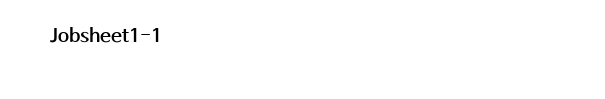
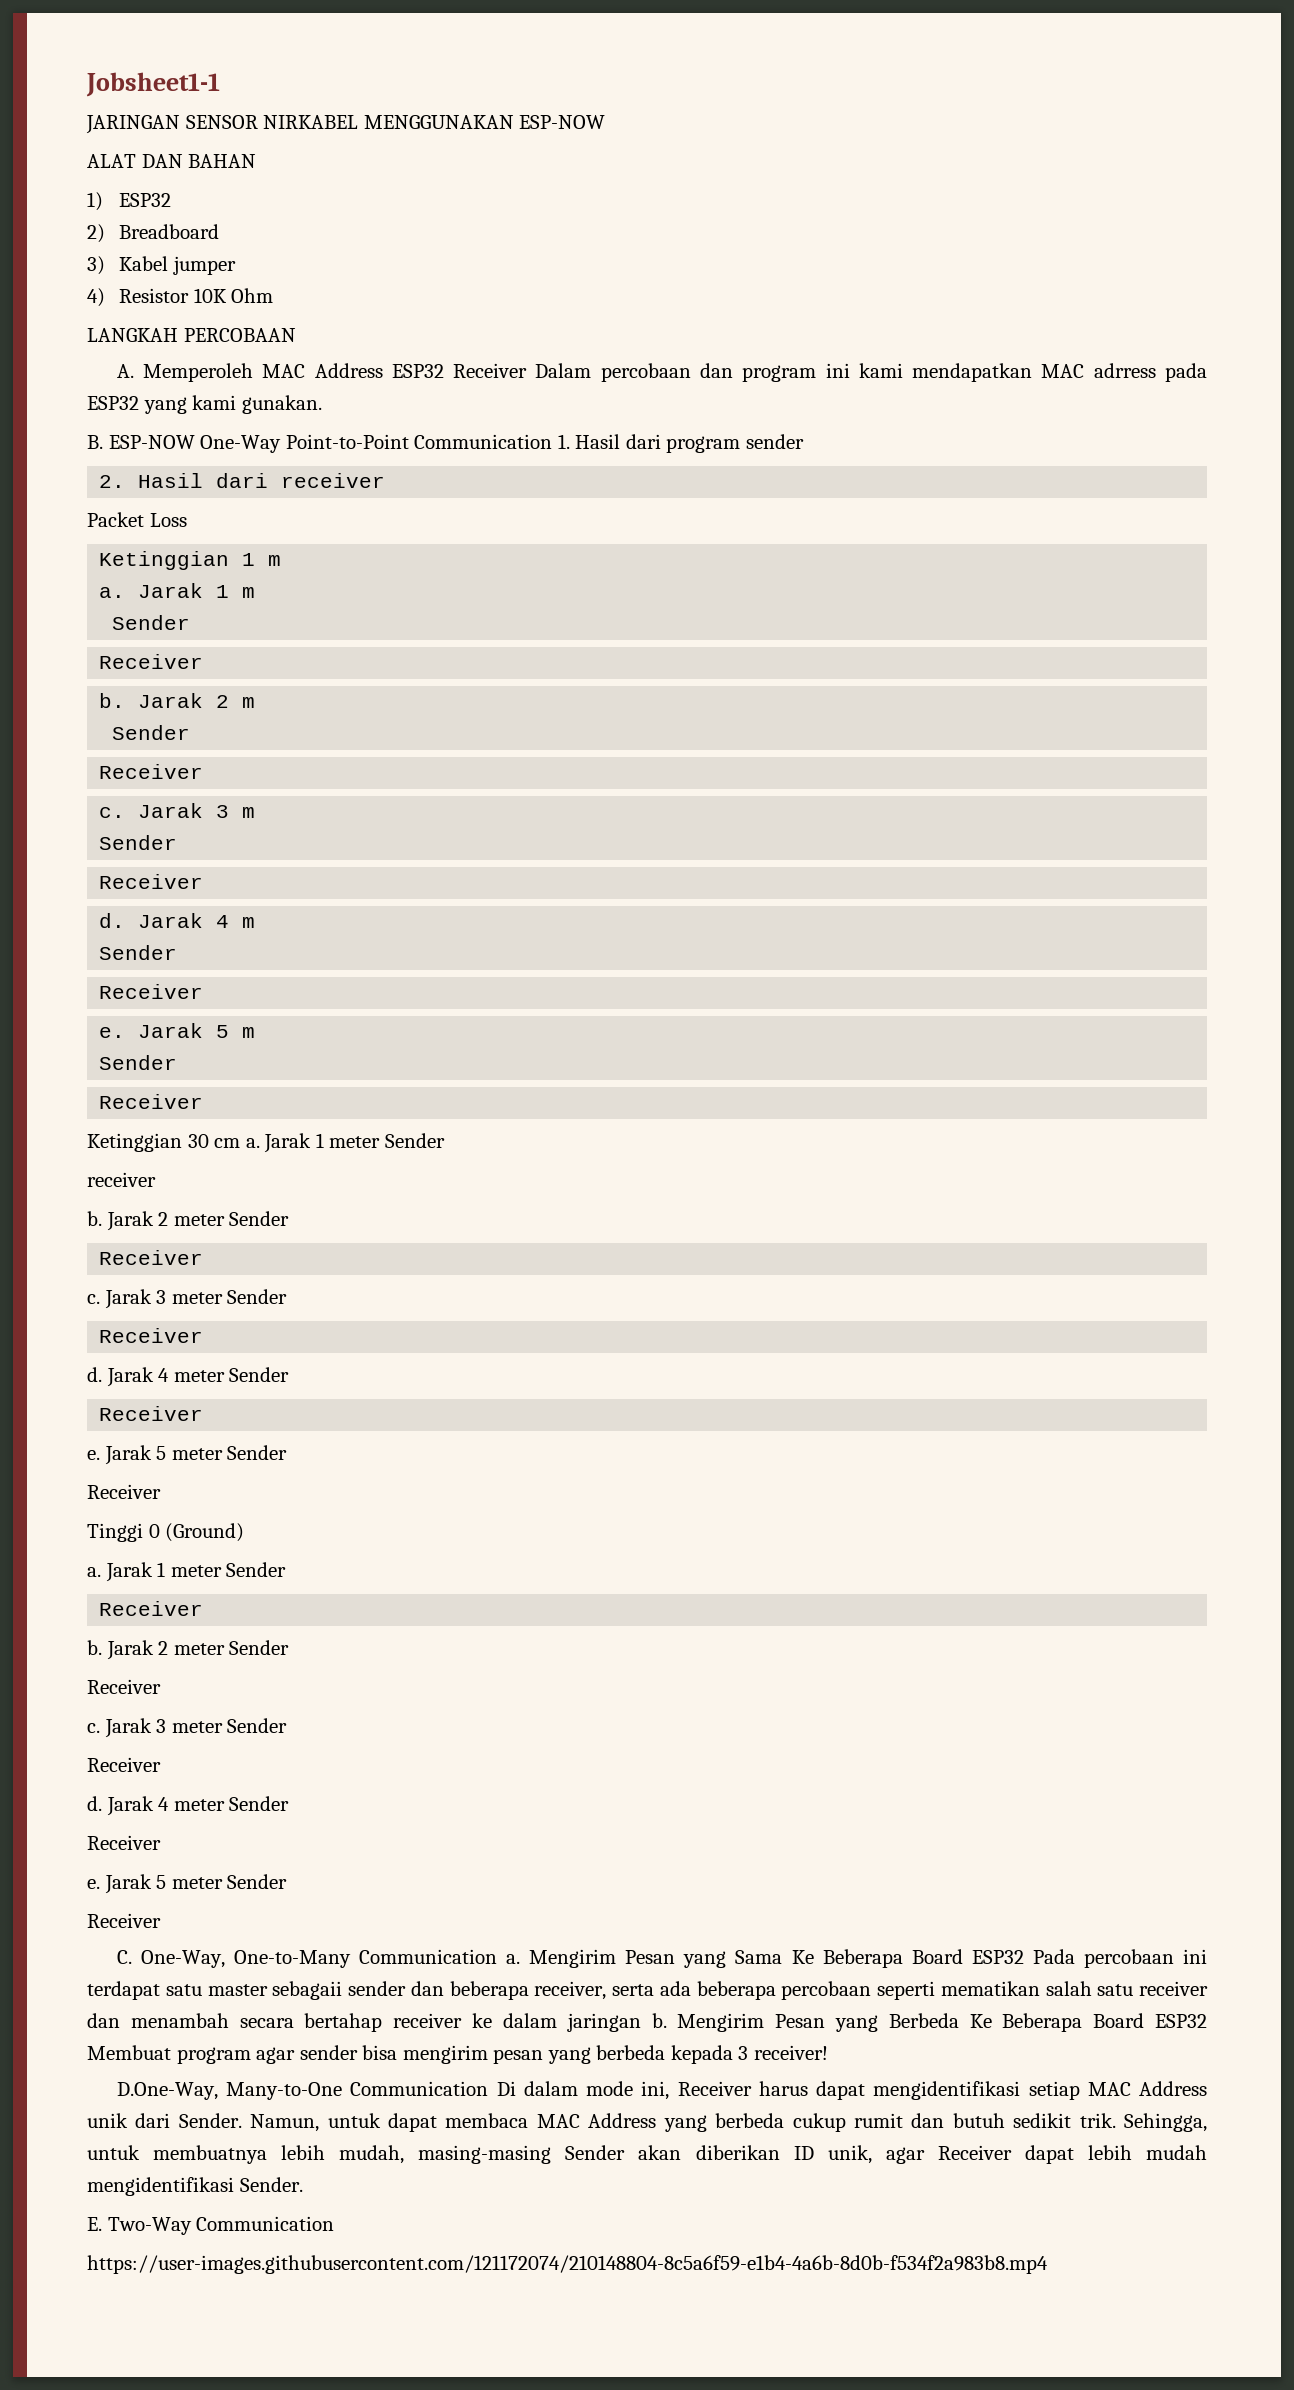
+ JARINGAN SENSOR NIRKABEL MENGGUNAKAN ESP-NOW
+ ALAT DAN BAHAN
+ 1) ESP32
+ 2) Breadboard
+ 3) Kabel jumper
+ 4) Resistor 10K Ohm
+ LANGKAH PERCOBAAN
+ A. Memperoleh MAC Address ESP32 Receiver Dalam percobaan dan program ini kami mendapatkan MAC adrress pada ESP32 yang kami gunakan.
+ B. ESP-NOW One-Way Point-to-Point Communication 1. Hasil dari program sender
+ 2. Hasil dari receiver
+ Packet Loss
+ Ketinggian 1 m
+ a. Jarak 1 m
+ Sender
+ Receiver
+ b. Jarak 2 m
+ Sender
+ Receiver
+ c. Jarak 3 m
+ Sender
+ Receiver
+ d. Jarak 4 m
+ Sender
+ Receiver
+ e. Jarak 5 m
+ Sender
+ Receiver
+ Ketinggian 30 cm a. Jarak 1 meter Sender
+ receiver
+ b. Jarak 2 meter Sender
+ Receiver
+ c. Jarak 3 meter Sender
+ Receiver
+ d. Jarak 4 meter Sender
+ Receiver
+ e. Jarak 5 meter Sender
+ Receiver
+ Tinggi 0 (Ground)
+ a. Jarak 1 meter Sender
+ Receiver
+ b. Jarak 2 meter Sender
+ Receiver
+ c. Jarak 3 meter Sender
+ Receiver
+ d. Jarak 4 meter Sender
+ Receiver
+ e. Jarak 5 meter Sender
+ Receiver
+ C. One-Way, One-to-Many Communication a. Mengirim Pesan yang Sama Ke Beberapa Board ESP32 Pada percobaan ini terdapat satu master sebagaii sender dan beberapa receiver, serta ada beberapa percobaan seperti mematikan salah satu receiver dan menambah secara bertahap receiver ke dalam jaringan b. Mengirim Pesan yang Berbeda Ke Beberapa Board ESP32 Membuat program agar sender bisa mengirim pesan yang berbeda kepada 3 receiver!
+ D.One-Way, Many-to-One Communication Di dalam mode ini, Receiver harus dapat mengidentifikasi setiap MAC Address unik dari Sender. Namun, untuk dapat membaca MAC Address yang berbeda cukup rumit dan butuh sedikit trik. Sehingga, untuk membuatnya lebih mudah, masing-masing Sender akan diberikan ID unik, agar Receiver dapat lebih mudah mengidentifikasi Sender.
+ E. Two-Way Communication
+ https://user-images.githubusercontent.com/121172074/210148804-8c5a6f59-e1b4-4a6b-8d0b-f534f2a983b8.mp4

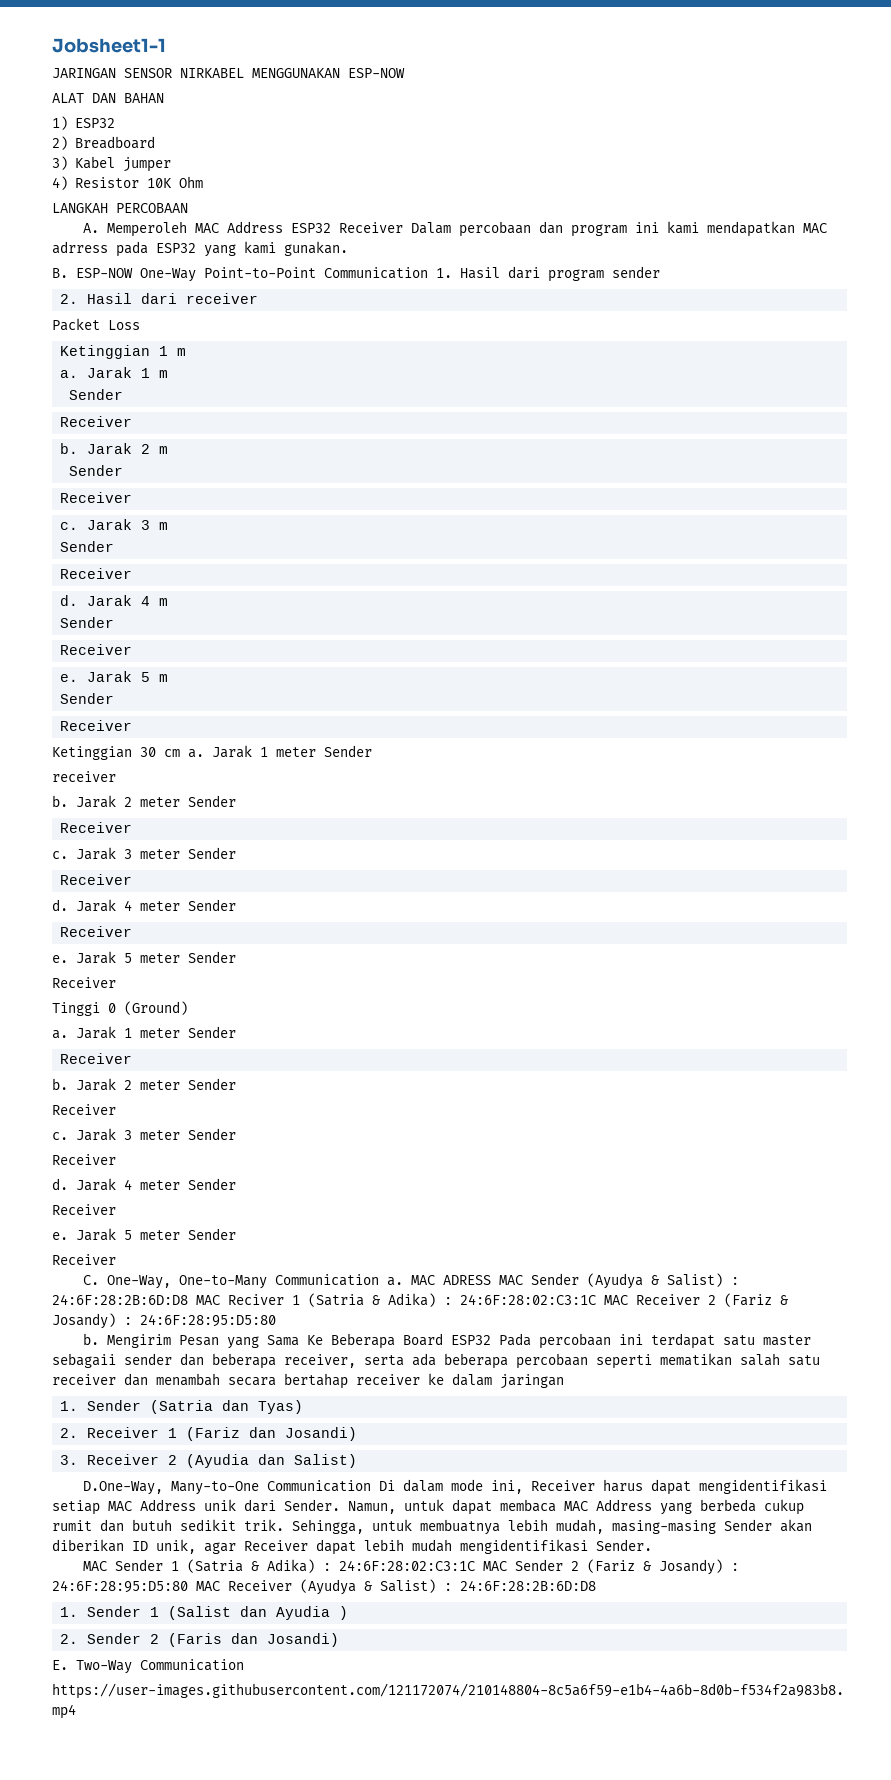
+ MAC ADRESS MAC Sender (Ayudya & Salist) : 24:6F:28:2B:6D:D8 MAC Reciver 1 (Satria & Adika) : 24:6F:28:02:C3:1C MAC Receiver 2 (Fariz & Josandy) : 24:6F:28:95:D5:80
+ b.
- Mengirim Pesan yang Sama Ke Beberapa Board ESP32 Pada percobaan ini terdapat satu master sebagaii sender dan beberapa receiver, serta ada beberapa percobaan seperti mematikan salah satu receiver dan menambah secara bertahap receiver ke dalam jaringan b. Mengirim Pesan yang Berbeda Ke Beberapa Board ESP32 Membuat program agar sender bisa mengirim pesan yang berbeda kepada 3 receiver!
+ Mengirim Pesan yang Sama Ke Beberapa Board ESP32 Pada percobaan ini terdapat satu master sebagaii sender dan beberapa receiver, serta ada beberapa percobaan seperti mematikan salah satu receiver dan menambah secara bertahap receiver ke dalam jaringan
+ 1. Sender (Satria dan Tyas)
+ 2. Receiver 1 (Fariz dan Josandi)
+ 3. Receiver 2 (Ayudia dan Salist)
+ MAC Sender 1 (Satria & Adika) : 24:6F:28:02:C3:1C MAC Sender 2 (Fariz & Josandy) : 24:6F:28:95:D5:80 MAC Receiver (Ayudya & Salist) : 24:6F:28:2B:6D:D8
+ 1. Sender 1 (Salist dan Ayudia )
+ 2. Sender 2 (Faris dan Josandi)

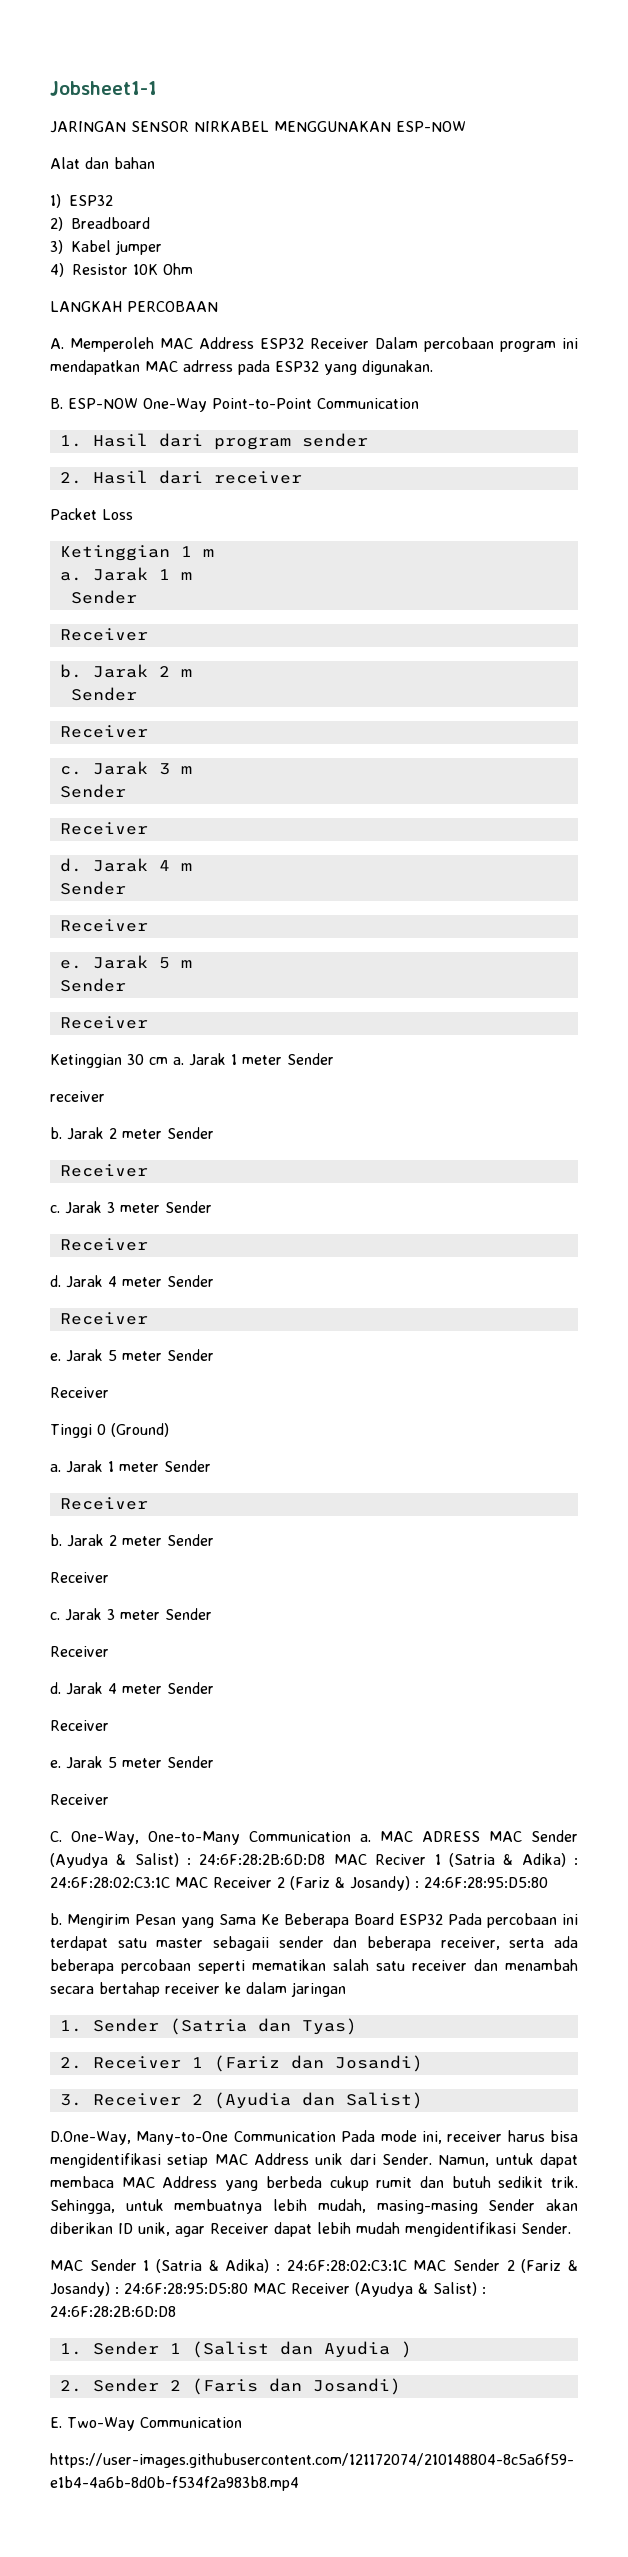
- ALAT DAN BAHAN
+ Alat dan bahan
- A. Memperoleh MAC Address ESP32 Receiver Dalam percobaan dan program ini kami mendapatkan MAC adrress pada ESP32 yang kami gunakan.
+ A. Memperoleh MAC Address ESP32 Receiver Dalam percobaan program ini mendapatkan MAC adrress pada ESP32 yang digunakan.
- B. ESP-NOW One-Way Point-to-Point Communication 1. Hasil dari program sender
+ B. ESP-NOW One-Way Point-to-Point Communication
+ 1. Hasil dari program sender
- D.One-Way, Many-to-One Communication Di dalam mode ini, Receiver harus dapat mengidentifikasi setiap MAC Address unik dari Sender.
+ D.One-Way, Many-to-One Communication Pada mode ini, receiver harus bisa mengidentifikasi setiap MAC Address unik dari Sender.

